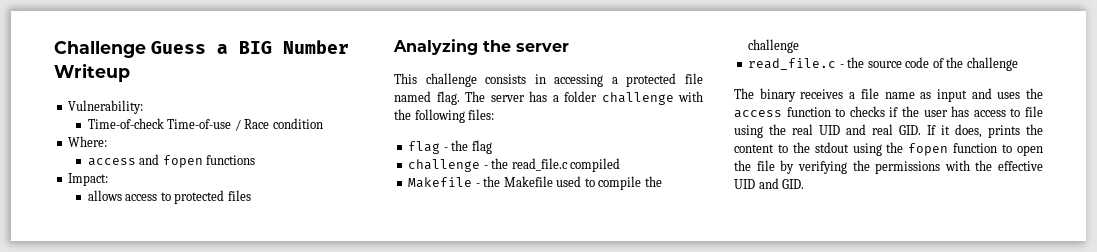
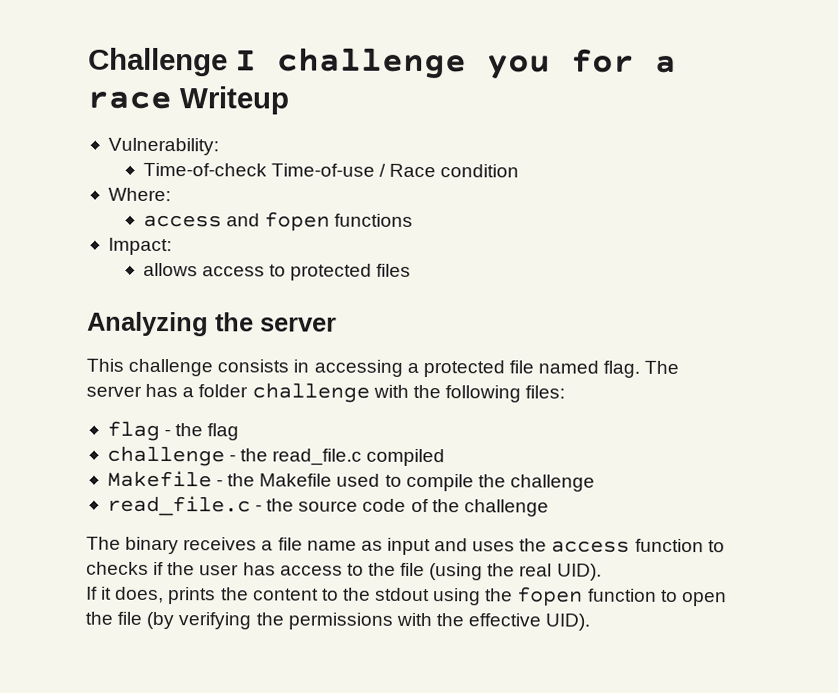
- Challenge Guess a BIG Number Writeup
+ Challenge I challenge you for a race Writeup
- The binary receives a file name as input and uses the access function to checks if the user has access to file using the real UID and real GID. If it does, prints the content to the stdout using the fopen function to open the file by verifying the permissions with the effective UID and GID.
+ The binary receives a file name as input and uses the access function to checks if the user has access to the file (using the real UID).
+ If it does, prints the content to the stdout using the fopen function to open the file (by verifying the permissions with the effective UID).

